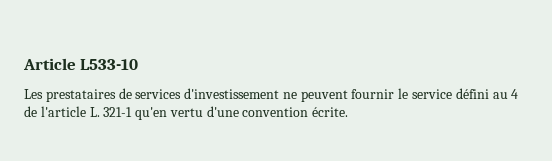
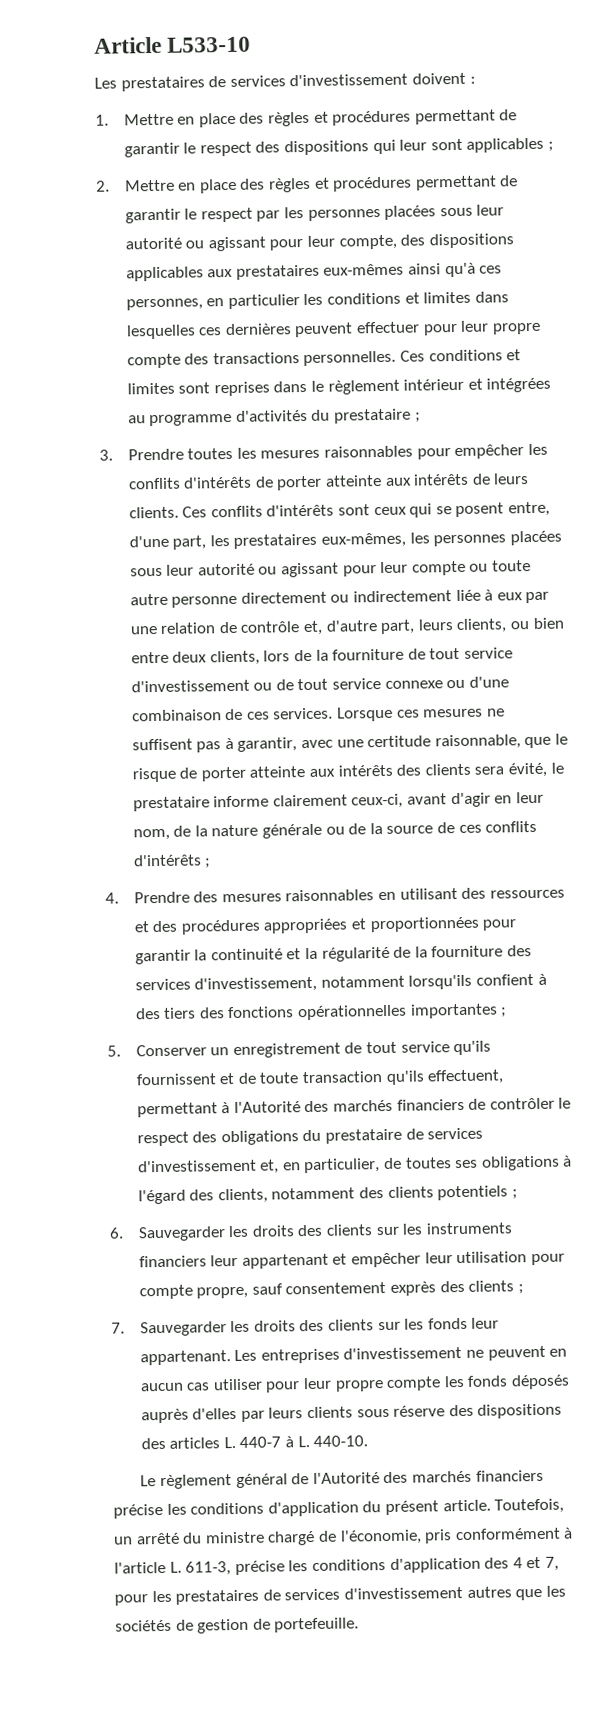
- Les prestataires de services d'investissement ne peuvent fournir le service défini au 4 de l'article L. 321-1 qu'en vertu d'une convention écrite.
+ Les prestataires de services d'investissement doivent :
+ 1. Mettre en place des règles et procédures permettant de garantir le respect des dispositions qui leur sont applicables ;
+ 2. Mettre en place des règles et procédures permettant de garantir le respect par les personnes placées sous leur autorité ou agissant pour leur compte, des dispositions applicables aux prestataires eux-mêmes ainsi qu'à ces personnes, en particulier les conditions et limites dans lesquelles ces dernières peuvent effectuer pour leur propre compte des transactions personnelles. Ces conditions et limites sont reprises dans le règlement intérieur et intégrées au programme d'activités du prestataire ;
+ 3. Prendre toutes les mesures raisonnables pour empêcher les conflits d'intérêts de porter atteinte aux intérêts de leurs clients. Ces conflits d'intérêts sont ceux qui se posent entre, d'une part, les prestataires eux-mêmes, les personnes placées sous leur autorité ou agissant pour leur compte ou toute autre personne directement ou indirectement liée à eux par une relation de contrôle et, d'autre part, leurs clients, ou bien entre deux clients, lors de la fourniture de tout service d'investissement ou de tout service connexe ou d'une combinaison de ces services. Lorsque ces mesures ne suffisent pas à garantir, avec une certitude raisonnable, que le risque de porter atteinte aux intérêts des clients sera évité, le prestataire informe clairement ceux-ci, avant d'agir en leur nom, de la nature générale ou de la source de ces conflits d'intérêts ;
+ 4. Prendre des mesures raisonnables en utilisant des ressources et des procédures appropriées et proportionnées pour garantir la continuité et la régularité de la fourniture des services d'investissement, notamment lorsqu'ils confient à des tiers des fonctions opérationnelles importantes ;
+ 5. Conserver un enregistrement de tout service qu'ils fournissent et de toute transaction qu'ils effectuent, permettant à l'Autorité des marchés financiers de contrôler le respect des obligations du prestataire de services d'investissement et, en particulier, de toutes ses obligations à l'égard des clients, notamment des clients potentiels ;
+ 6. Sauvegarder les droits des clients sur les instruments financiers leur appartenant et empêcher leur utilisation pour compte propre, sauf consentement exprès des clients ;
+ 7. Sauvegarder les droits des clients sur les fonds leur appartenant. Les entreprises d'investissement ne peuvent en aucun cas utiliser pour leur propre compte les fonds déposés auprès d'elles par leurs clients sous réserve des dispositions des articles L. 440-7 à L. 440-10.
+ Le règlement général de l'Autorité des marchés financiers précise les conditions d'application du présent article. Toutefois, un arrêté du ministre chargé de l'économie, pris conformément à l'article L. 611-3, précise les conditions d'application des 4 et 7, pour les prestataires de services d'investissement autres que les sociétés de gestion de portefeuille.

